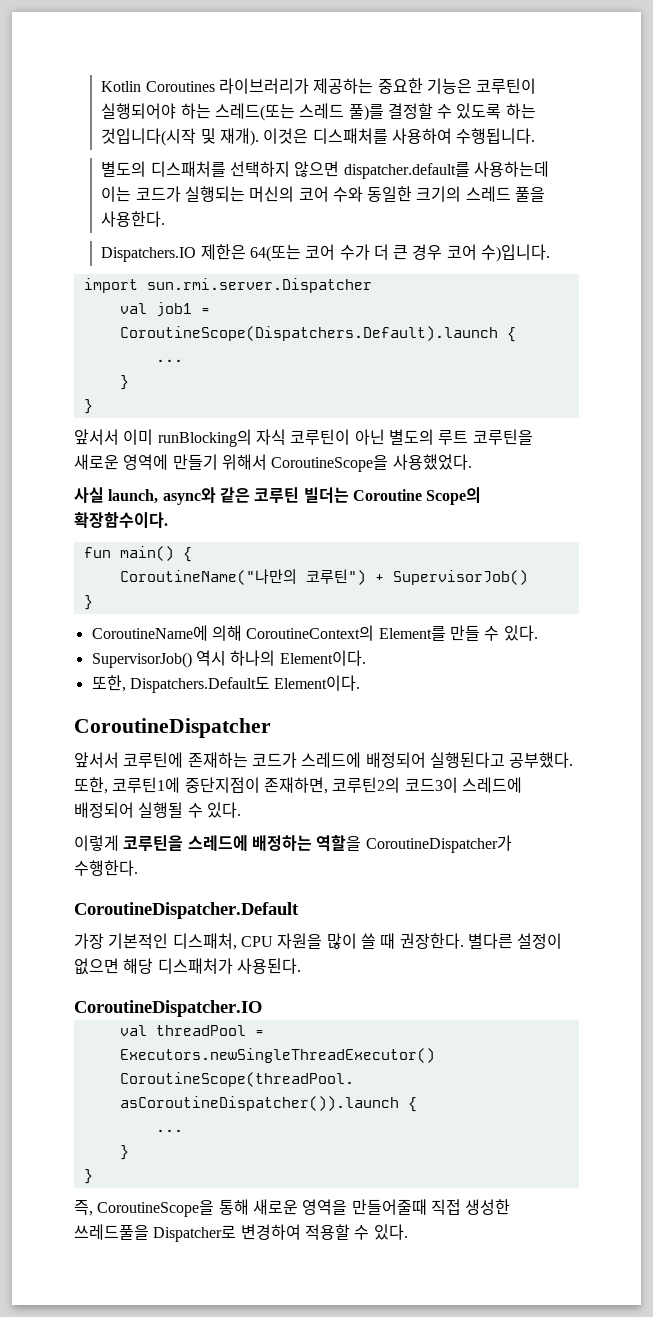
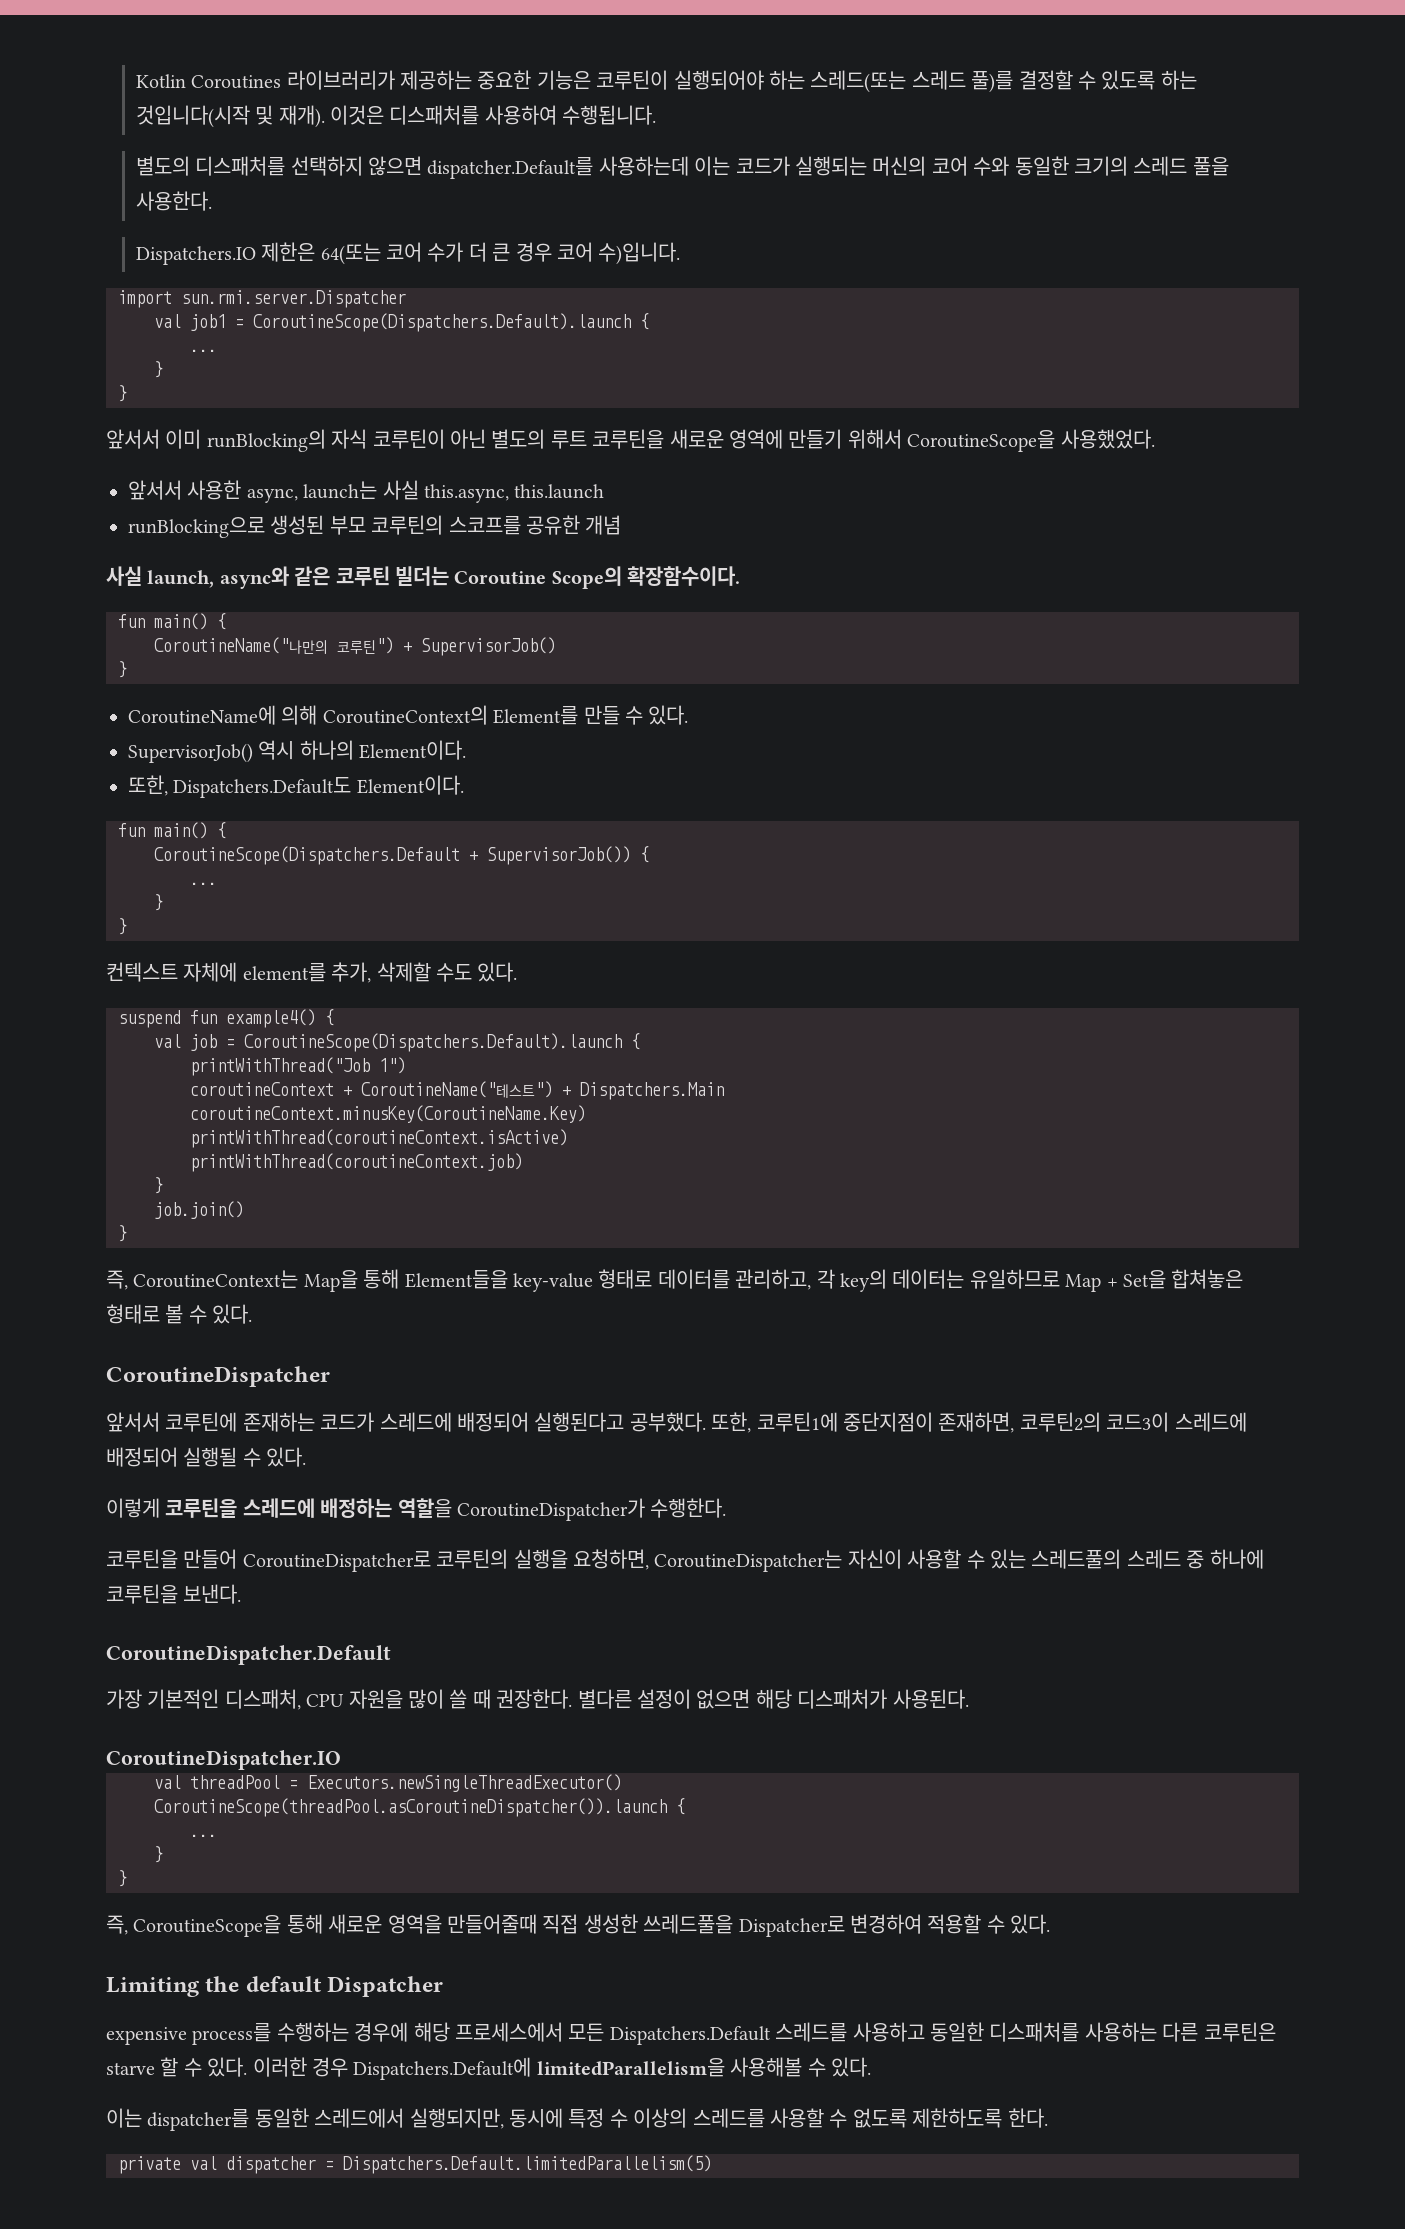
- 별도의 디스패처를 선택하지 않으면 dispatcher.default를 사용하는데 이는 코드가 실행되는 머신의 코어 수와 동일한 크기의 스레드 풀을 사용한다.
+ 별도의 디스패처를 선택하지 않으면 dispatcher.Default를 사용하는데 이는 코드가 실행되는 머신의 코어 수와 동일한 크기의 스레드 풀을 사용한다.
+ 앞서서 사용한 async, launch는 사실 this.async, this.launch
+ runBlocking으로 생성된 부모 코루틴의 스코프를 공유한 개념
  또한, Dispatchers.Default도 Element이다.
+ fun main() {
+ CoroutineScope(Dispatchers.Default + SupervisorJob()) {
+ ...
+ }
+ }
+ 컨텍스트 자체에 element를 추가, 삭제할 수도 있다.
+ suspend fun example4() {
+ val job = CoroutineScope(Dispatchers.Default).launch {
+ printWithThread("Job 1")
+ coroutineContext + CoroutineName("테스트") + Dispatchers.Main
+ coroutineContext.minusKey(CoroutineName.Key)
+ printWithThread(coroutineContext.isActive)
+ printWithThread(coroutineContext.job)
+ }
+ job.join()
+ }
+ 즉, CoroutineContext는 Map을 통해 Element들을 key-value 형태로 데이터를 관리하고, 각 key의 데이터는 유일하므로 Map + Set을 합쳐놓은 형태로 볼 수 있다.
+ 코루틴을 만들어 CoroutineDispatcher로 코루틴의 실행을 요청하면, CoroutineDispatcher는 자신이 사용할 수 있는 스레드풀의 스레드 중 하나에 코루틴을 보낸다.
+ Limiting the default Dispatcher
+ expensive process를 수행하는 경우에 해당 프로세스에서 모든 Dispatchers.Default 스레드를 사용하고 동일한 디스패처를 사용하는 다른 코루틴은 starve 할 수 있다. 이러한 경우 Dispatchers.Default에 limitedParallelism을 사용해볼 수 있다.
+ 이는 dispatcher를 동일한 스레드에서 실행되지만, 동시에 특정 수 이상의 스레드를 사용할 수 없도록 제한하도록 한다.
+ private val dispatcher = Dispatchers.Default.limitedParallelism(5)

